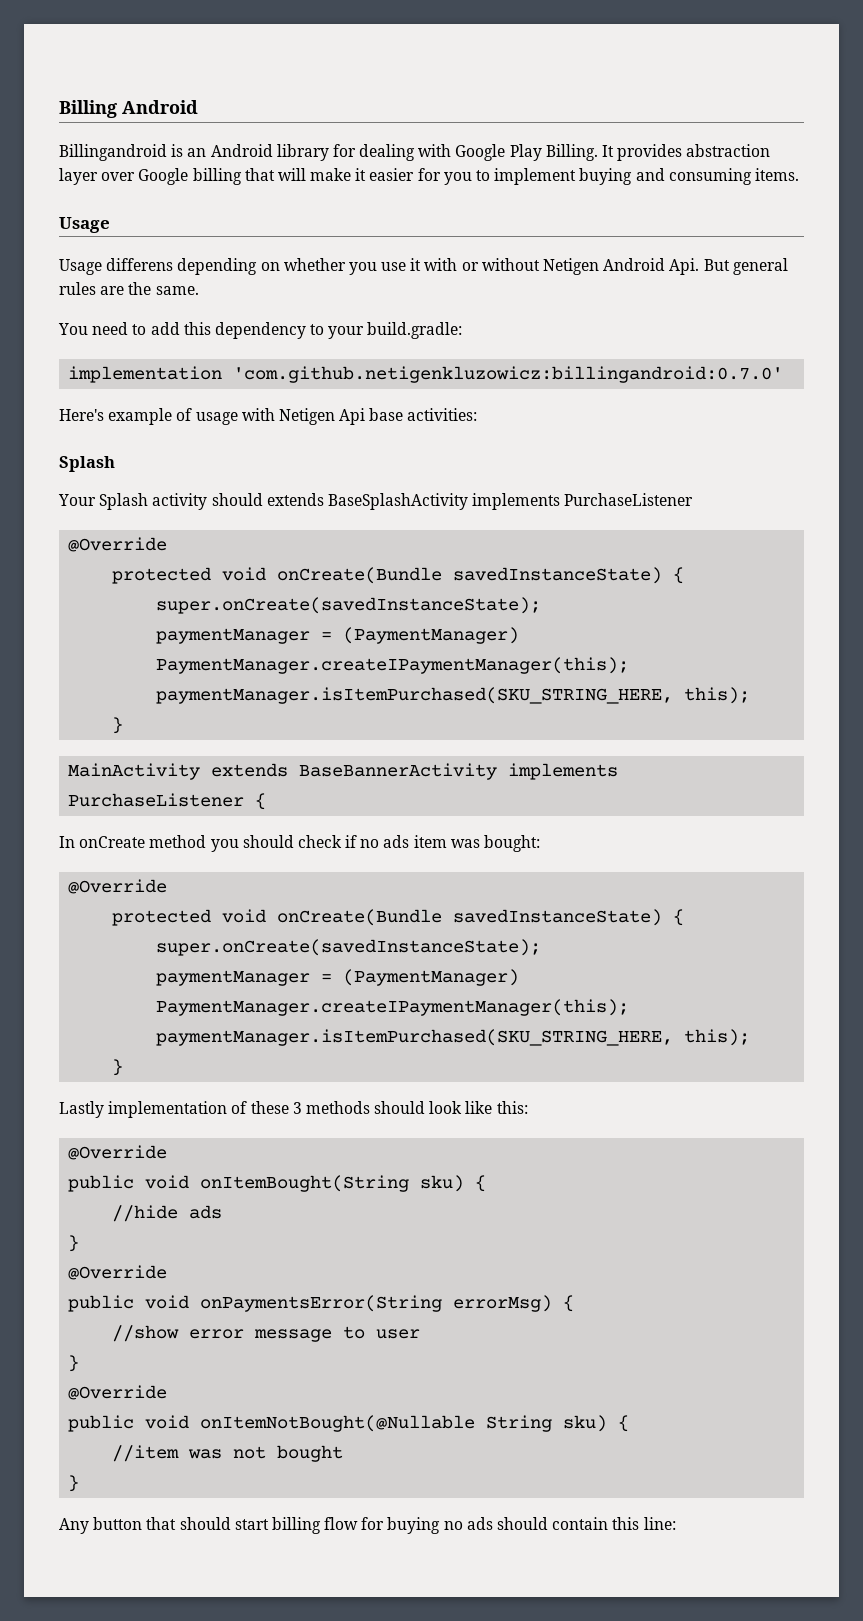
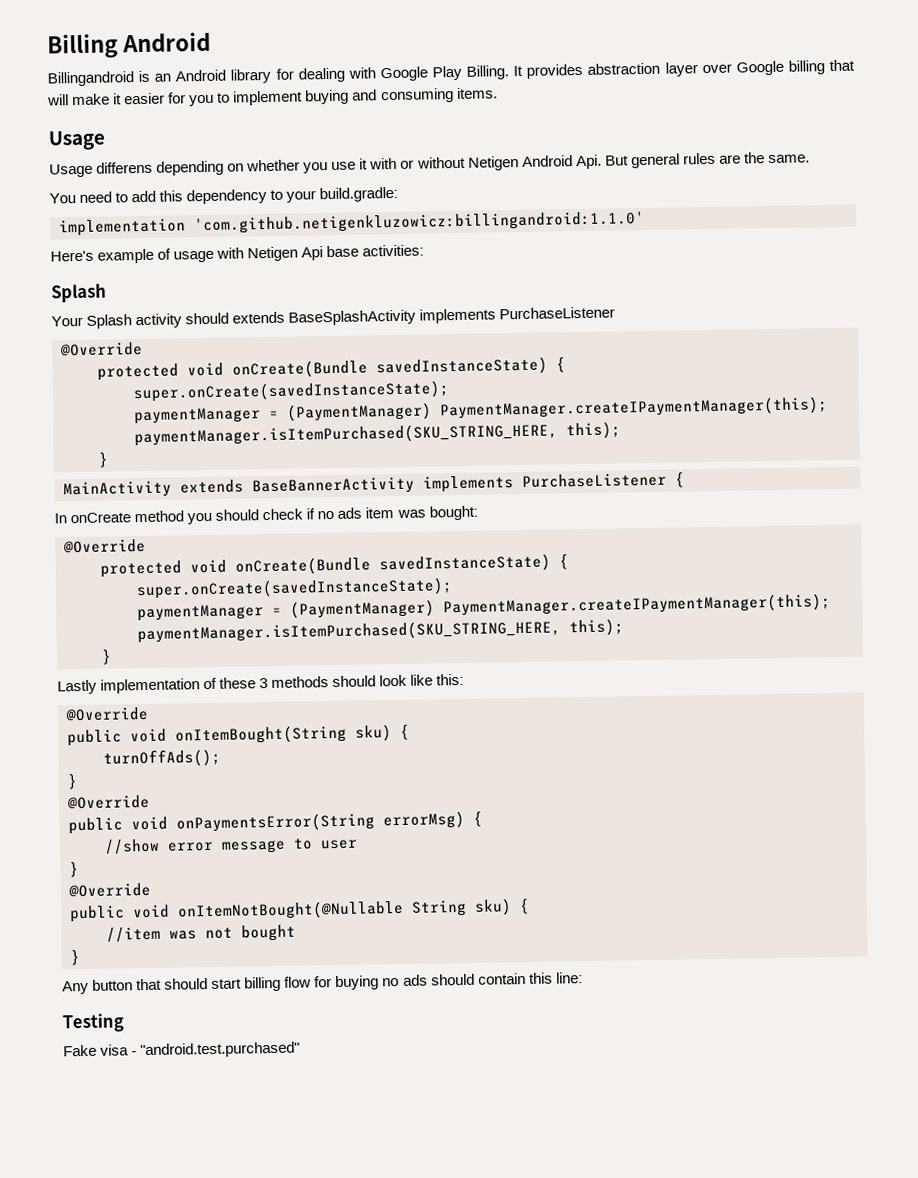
- implementation 'com.github.netigenkluzowicz:billingandroid:0.7.0'
+ implementation 'com.github.netigenkluzowicz:billingandroid:1.1.0'
- //hide ads
+ turnOffAds();
+ Testing
+ Fake visa - "android.test.purchased"

